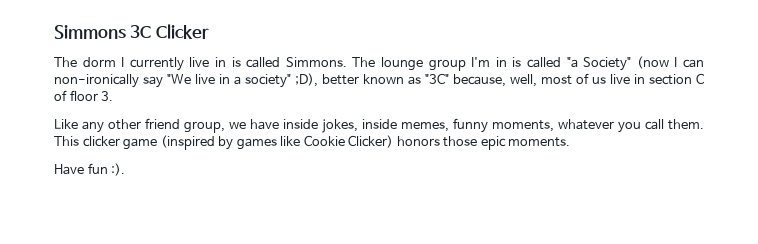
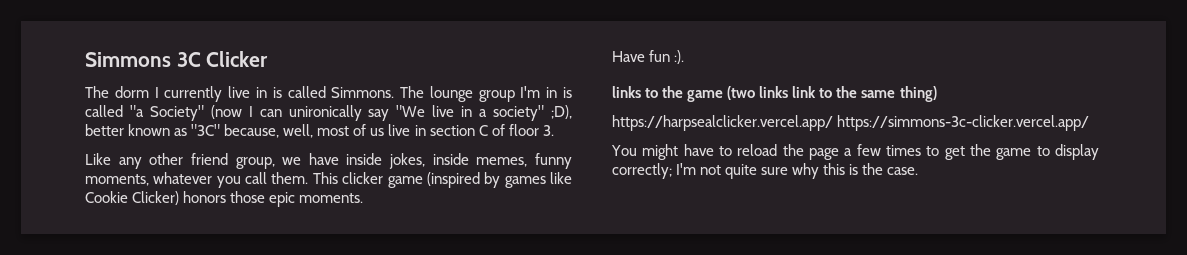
- The lounge group I'm in is called "a Society" (now I can non-ironically say "We live in a society" ;D), better known as "3C" because, well, most of us live in section C of floor 3.
+ The lounge group I'm in is called "a Society" (now I can unironically say "We live in a society" ;D), better known as "3C" because, well, most of us live in section C of floor 3.
+ links to the game (two links link to the same thing)
+ https://harpsealclicker.vercel.app/ https://simmons-3c-clicker.vercel.app/
+ You might have to reload the page a few times to get the game to display correctly; I'm not quite sure why this is the case.

